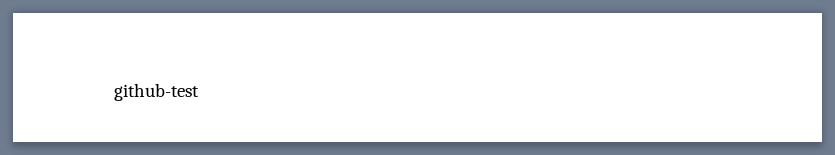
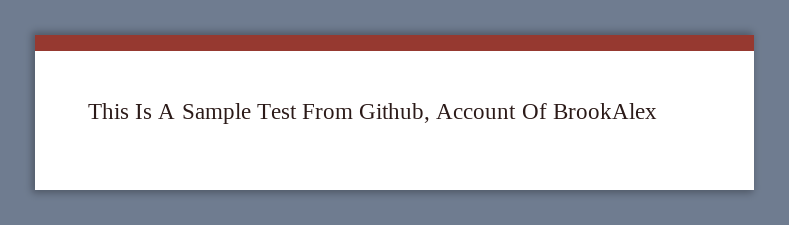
- github-test
+ This Is A Sample Test From Github, Account Of BrookAlex

